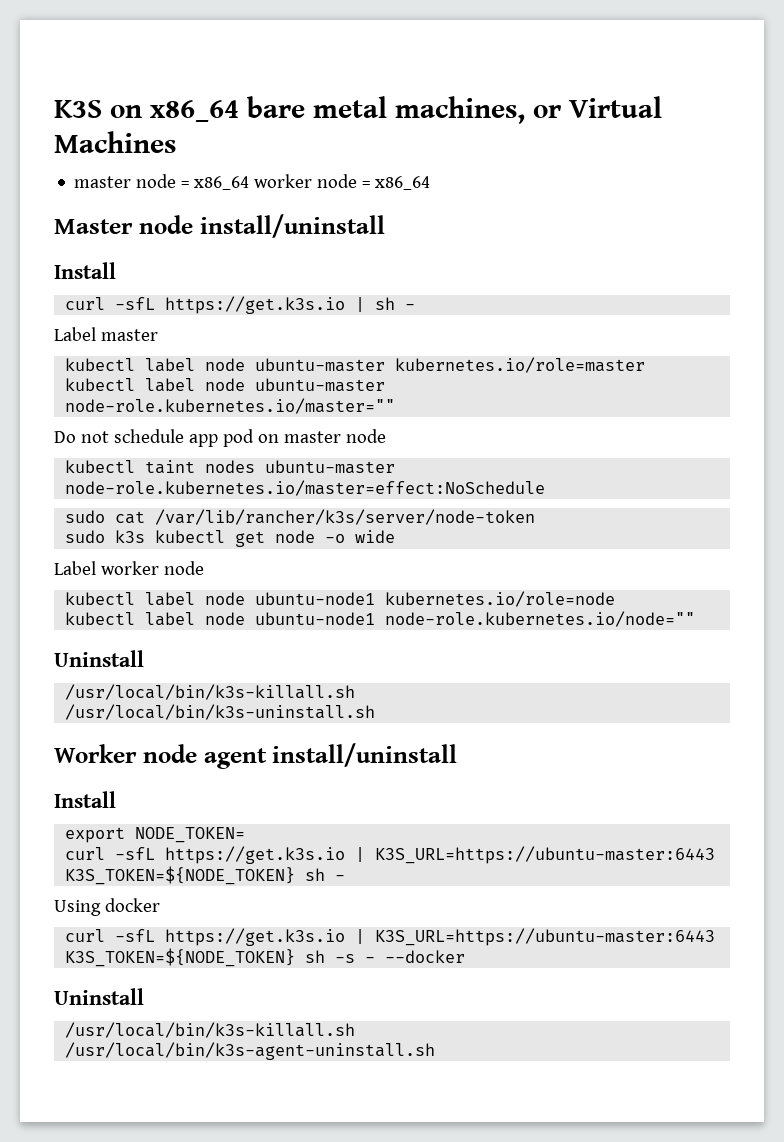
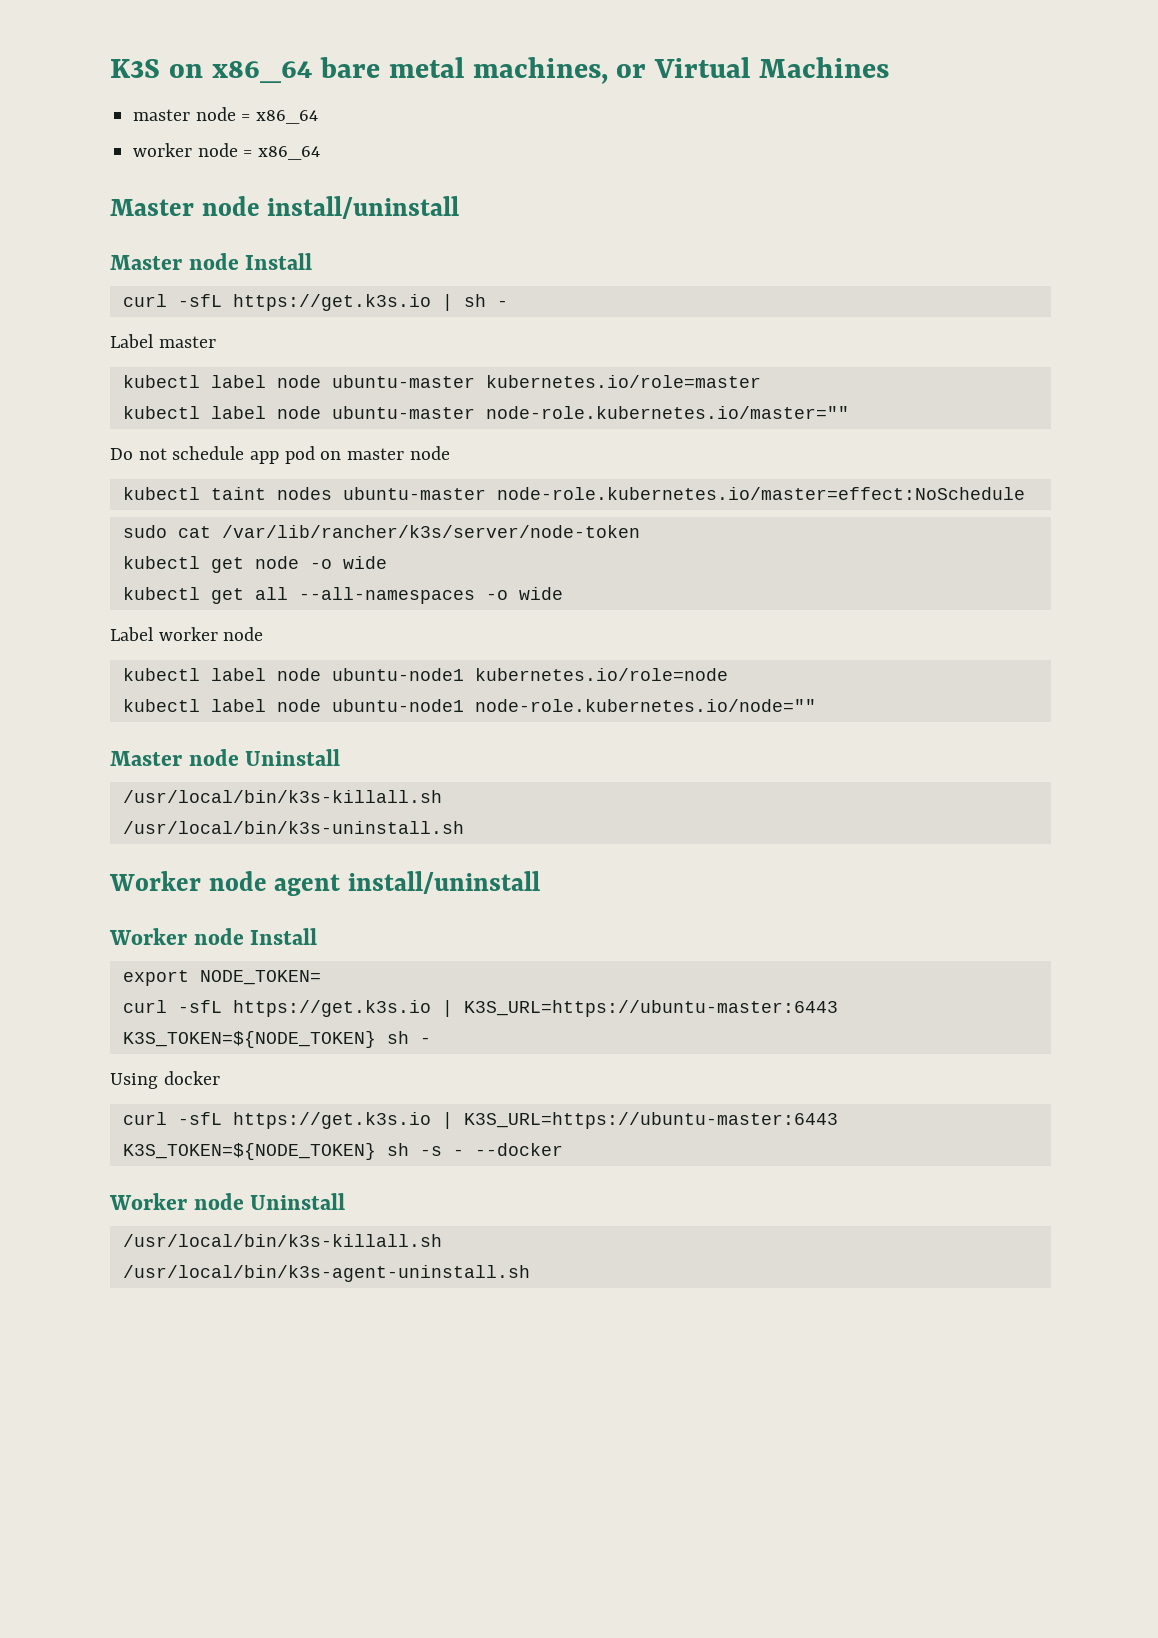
- master node = x86_64 worker node = x86_64
+ master node = x86_64
+ worker node = x86_64
  Master node install/uninstall
- Install
+ Master node Install
- sudo k3s kubectl get node -o wide
+ kubectl get node -o wide
+ kubectl get all --all-namespaces -o wide
  kubectl label node ubuntu-node1 node-role.kubernetes.io/node=""
- Uninstall
+ Master node Uninstall
  Worker node agent install/uninstall
- Install
+ Worker node Install
  curl -sfL https://get.k3s.io | K3S_URL=https://ubuntu-master:6443 K3S_TOKEN=${NODE_TOKEN} sh -s - --docker
- Uninstall
+ Worker node Uninstall

